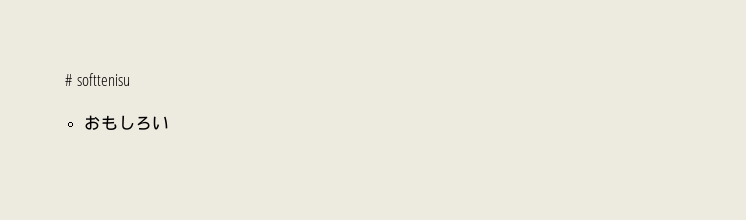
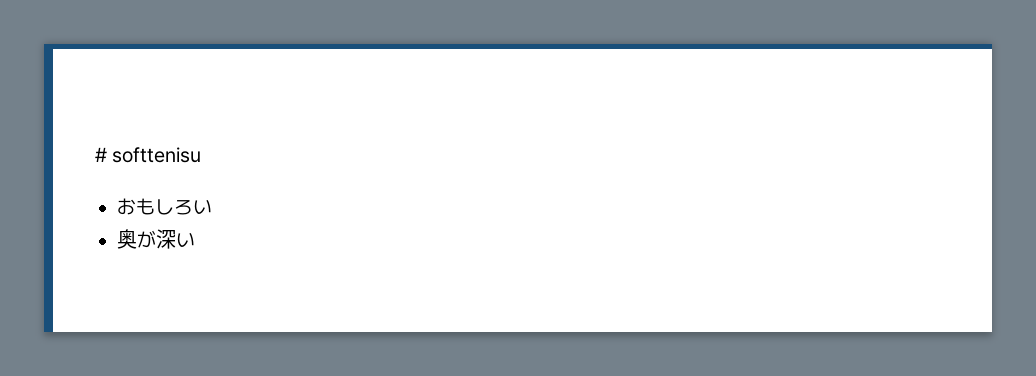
+ 奥が深い

